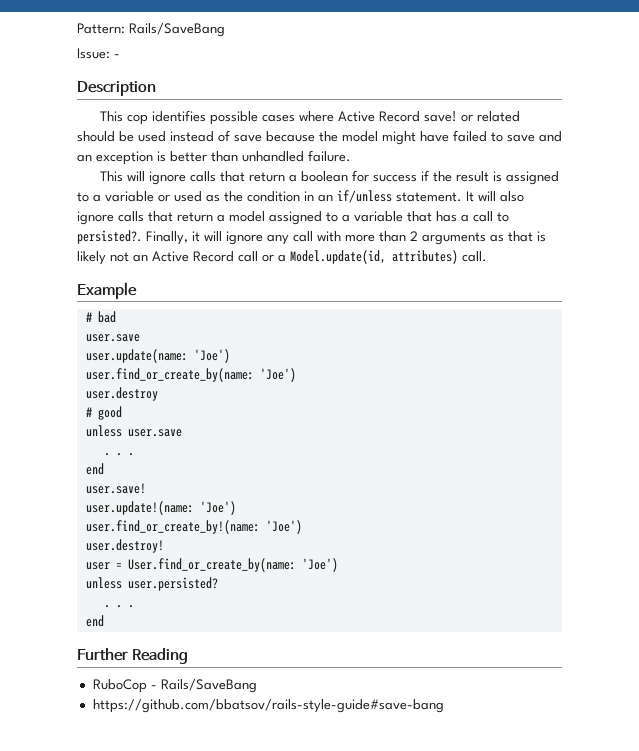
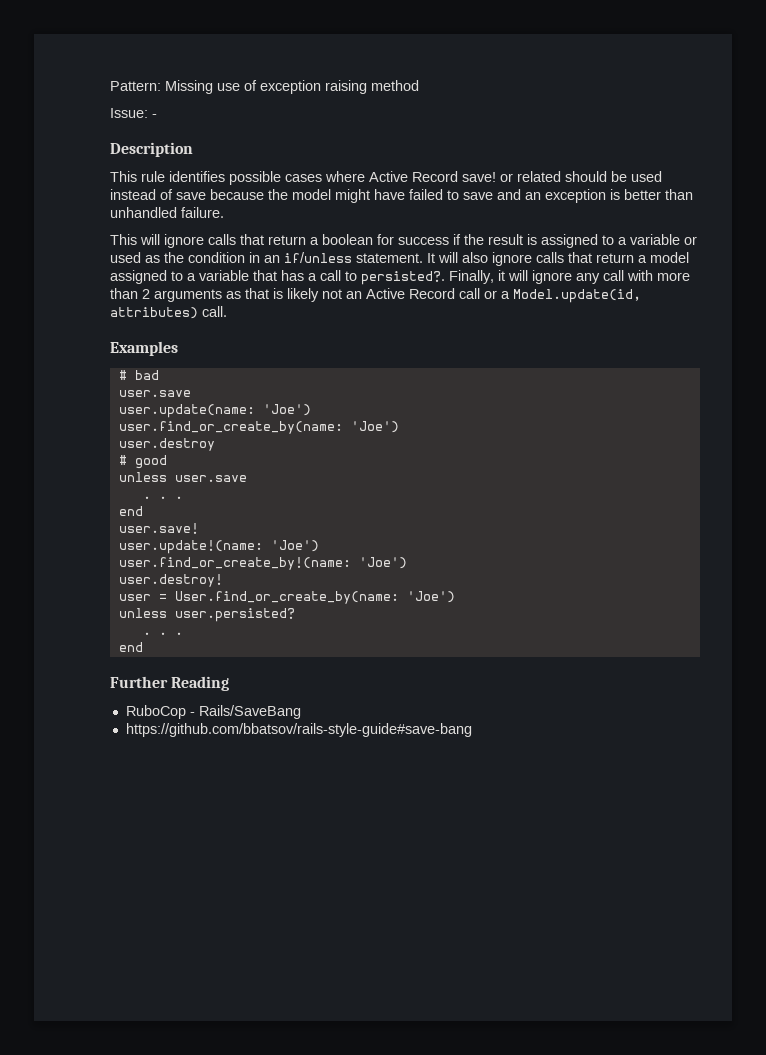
- Pattern: Rails/SaveBang
+ Pattern: Missing use of exception raising method
- This cop identifies possible cases where Active Record save! or related should be used instead of save because the model might have failed to save and an exception is better than unhandled failure.
+ This rule identifies possible cases where Active Record save! or related should be used instead of save because the model might have failed to save and an exception is better than unhandled failure.
- Example
+ Examples

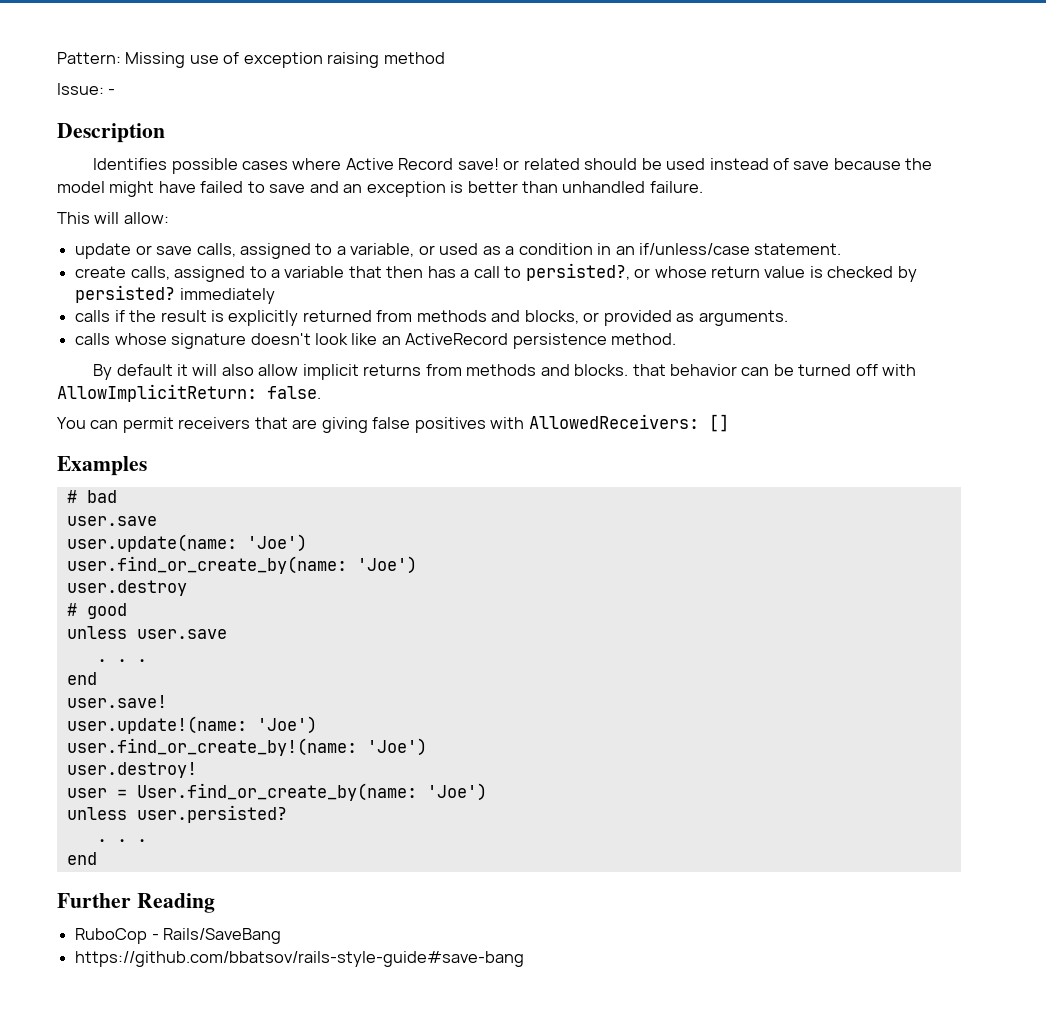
- This rule identifies possible cases where Active Record save! or related should be used instead of save because the model might have failed to save and an exception is better than unhandled failure.
+ Identifies possible cases where Active Record save! or related should be used instead of save because the model might have failed to save and an exception is better than unhandled failure.
- This will ignore calls that return a boolean for success if the result is assigned to a variable or used as the condition in an if/unless statement. It will also ignore calls that return a model assigned to a variable that has a call to persisted?. Finally, it will ignore any call with more than 2 arguments as that is likely not an Active Record call or a Model.update(id, attributes) call.
+ This will allow:
+ update or save calls, assigned to a variable, or used as a condition in an if/unless/case statement.
+ create calls, assigned to a variable that then has a call to persisted?, or whose return value is checked by persisted? immediately
+ calls if the result is explicitly returned from methods and blocks, or provided as arguments.
+ calls whose signature doesn't look like an ActiveRecord persistence method.
+ By default it will also allow implicit returns from methods and blocks. that behavior can be turned off with AllowImplicitReturn: false.
+ You can permit receivers that are giving false positives with AllowedReceivers: []

